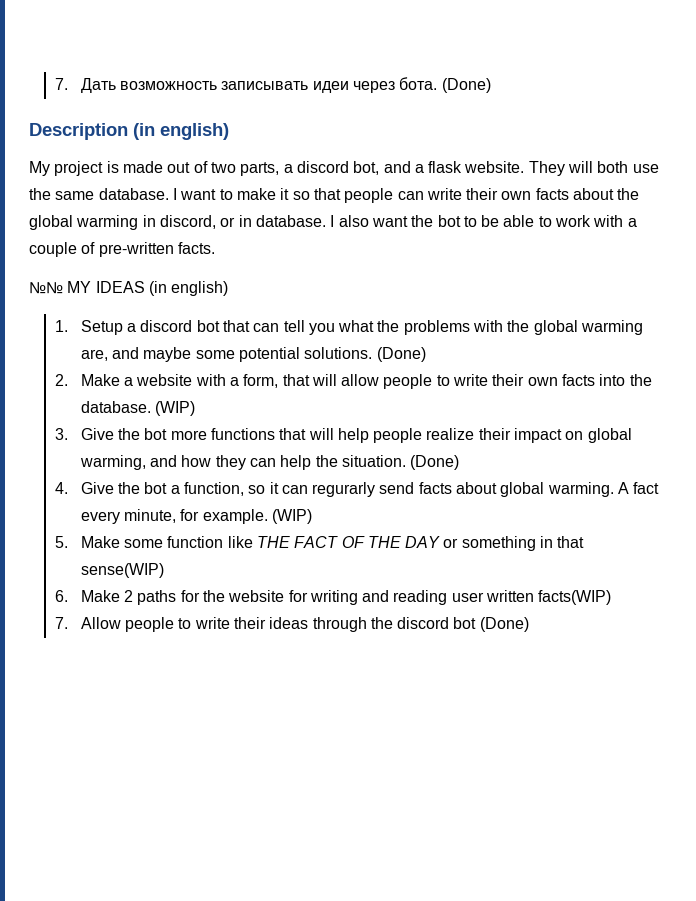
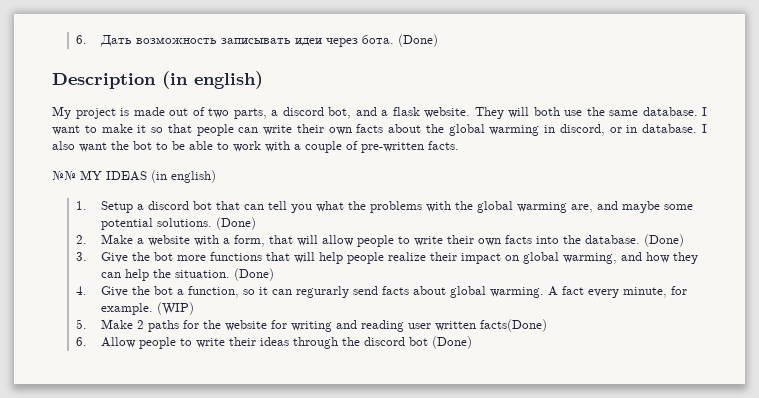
- 7. Дать возможность записывать идеи через бота.
+ 6. Дать возможность записывать идеи через бота.
- 2. Make a website with a form, that will allow people to write their own facts into the database. (WIP)
+ 2. Make a website with a form, that will allow people to write their own facts into the database. (Done)
- 5. Make some function like THE FACT OF THE DAY or something in that sense(WIP)
- 6. Make 2 paths for the website for writing and reading user written facts(WIP)
- 7. Allow people to write their ideas through the discord bot (Done)
+ 5. Make 2 paths for the website for writing and reading user written facts(Done)
+ 6. Allow people to write their ideas through the discord bot (Done)

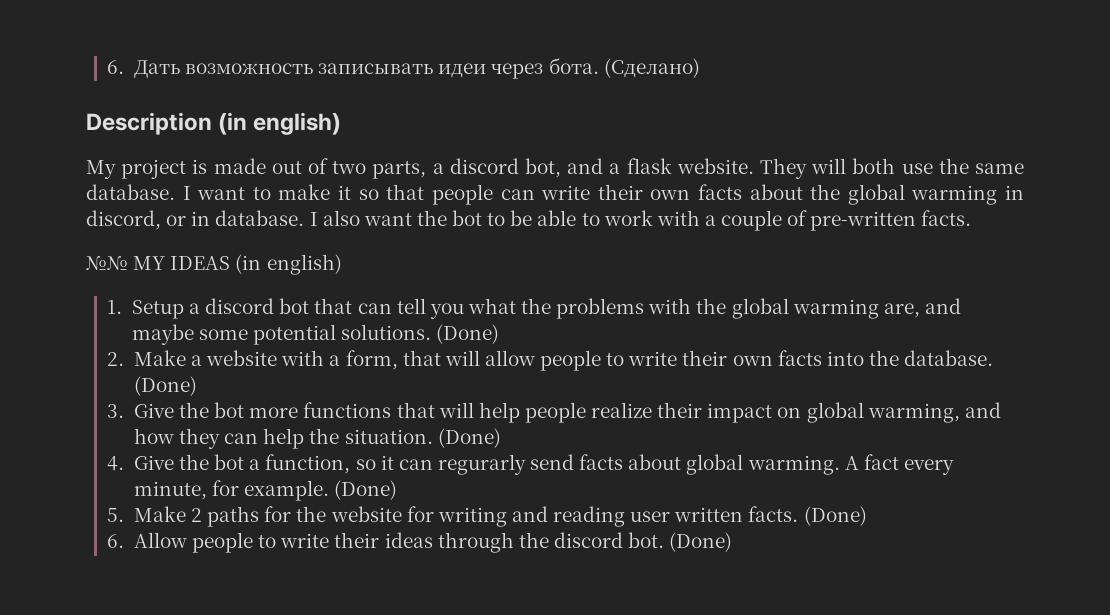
- 6. Дать возможность записывать идеи через бота. (Done)
+ 6. Дать возможность записывать идеи через бота. (Сделано)
- A fact every minute, for example. (WIP)
+ A fact every minute, for example. (Done)
- 5. Make 2 paths for the website for writing and reading user written facts(Done)
+ 5. Make 2 paths for the website for writing and reading user written facts. (Done)
- 6. Allow people to write their ideas through the discord bot (Done)
+ 6. Allow people to write their ideas through the discord bot. (Done)

